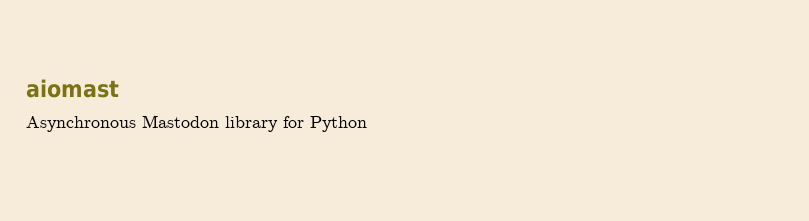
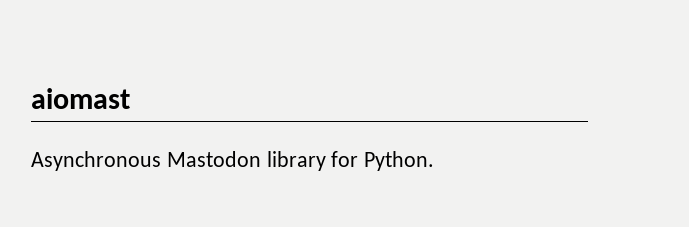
- Asynchronous Mastodon library for Python
+ Asynchronous Mastodon library for Python.

